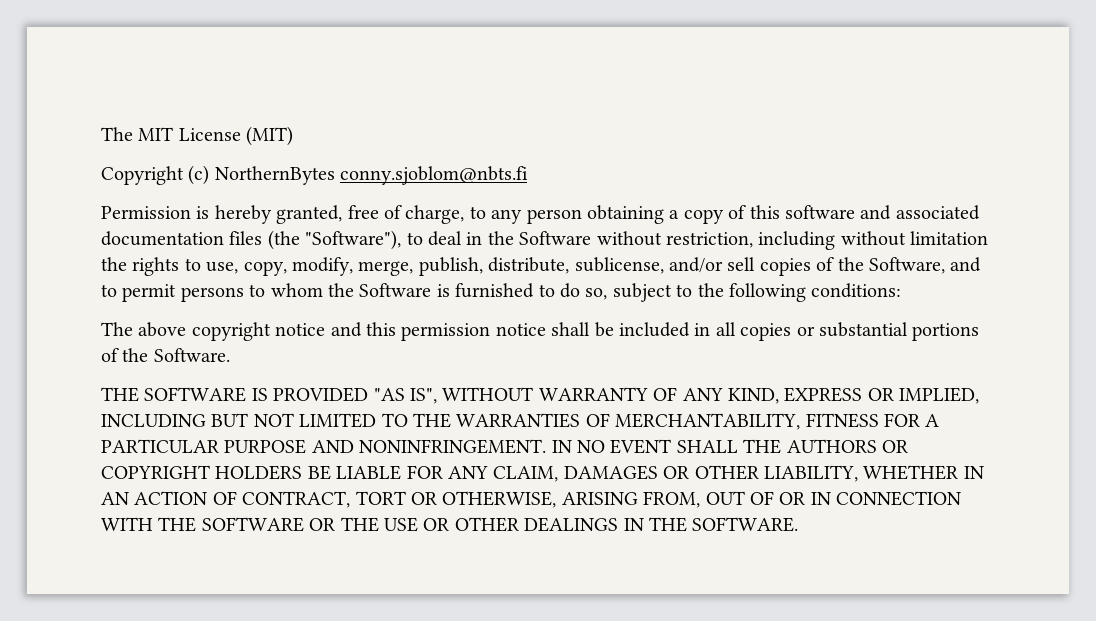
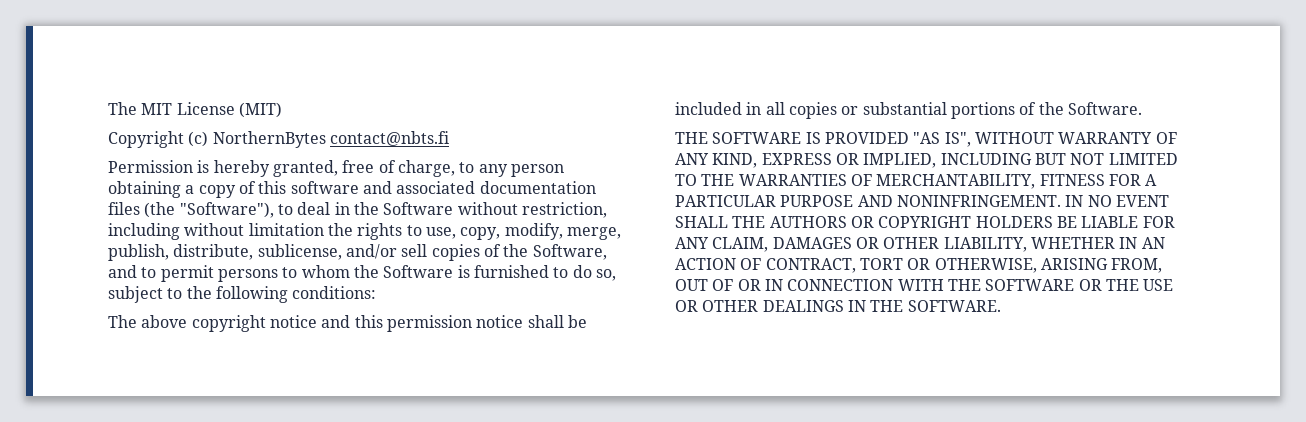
- Copyright (c) NorthernBytes conny.sjoblom@nbts.fi
+ Copyright (c) NorthernBytes contact@nbts.fi

